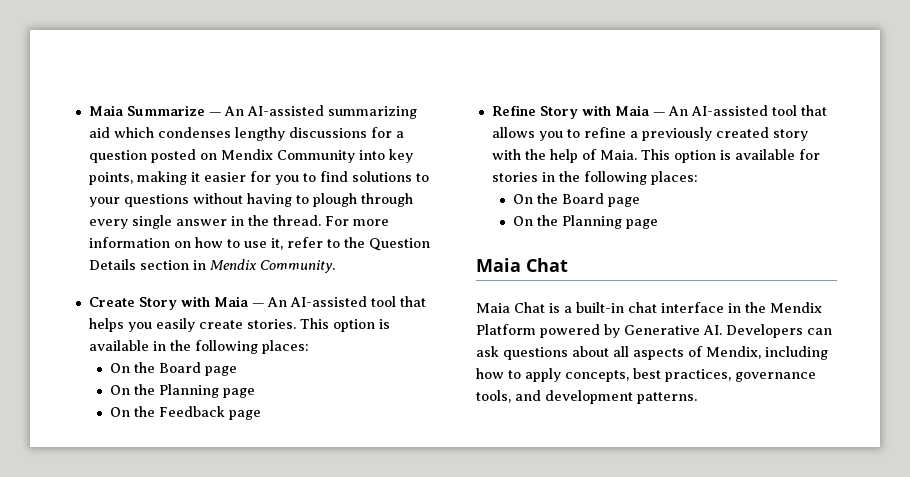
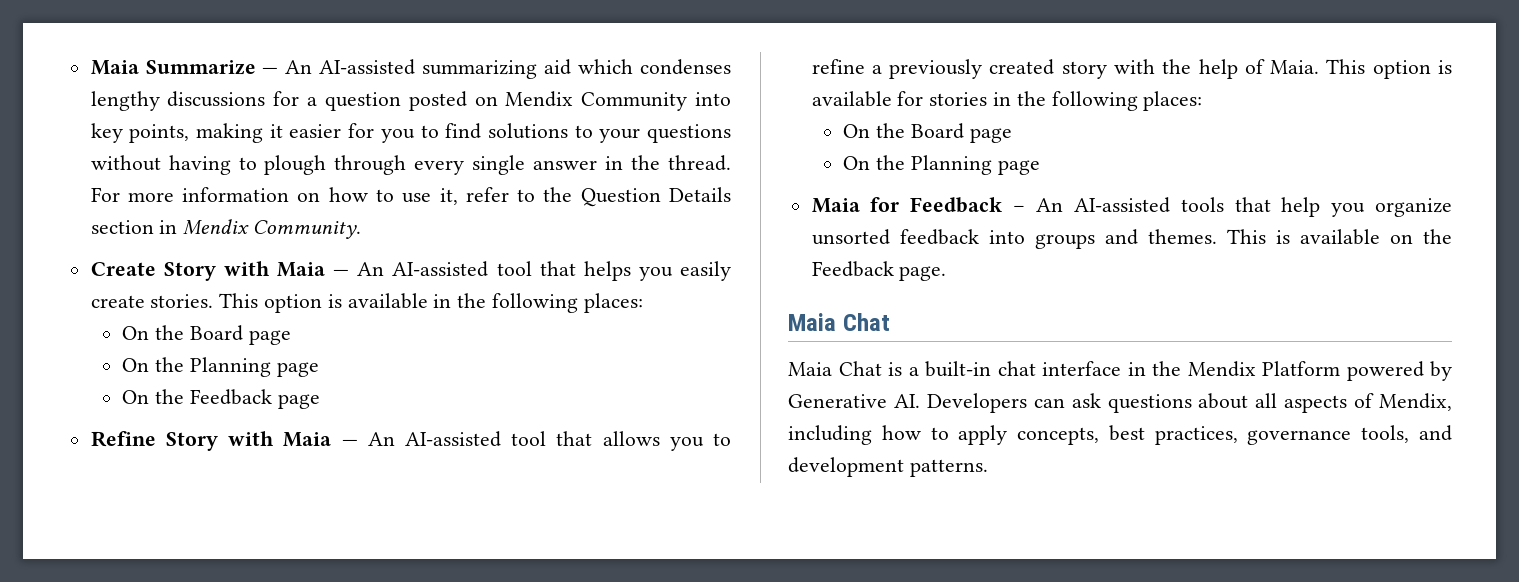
+ Maia for Feedback – An AI-assisted tools that help you organize unsorted feedback into groups and themes. This is available on the Feedback page.

